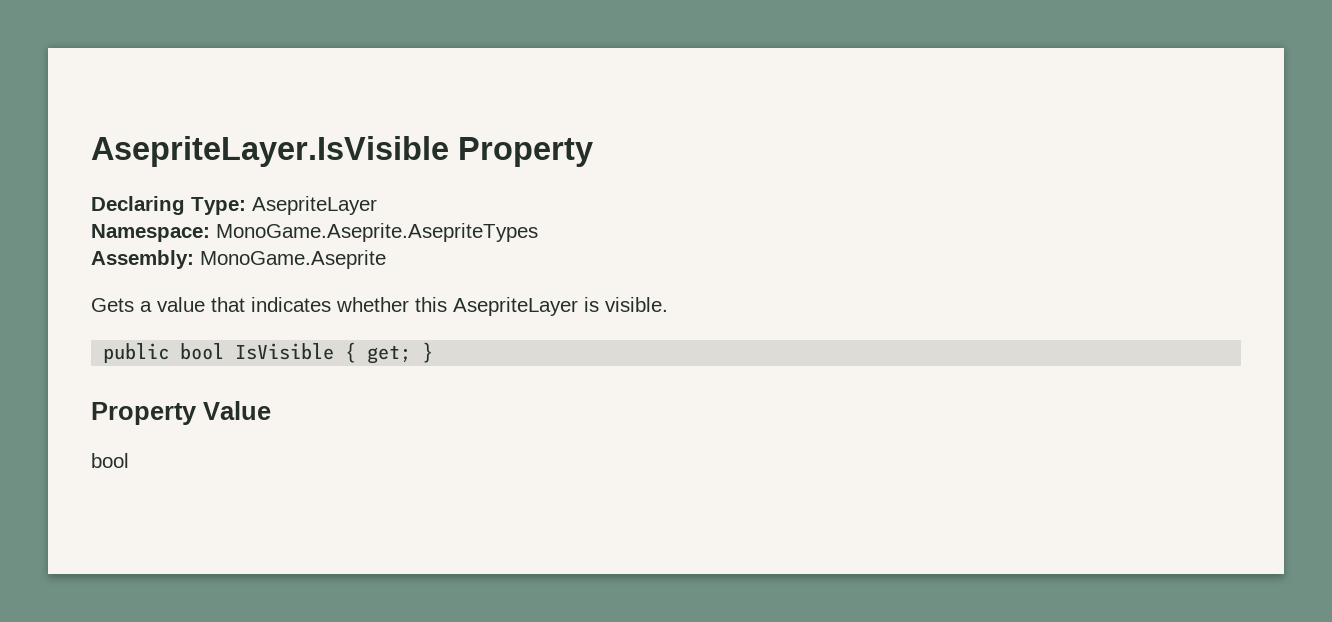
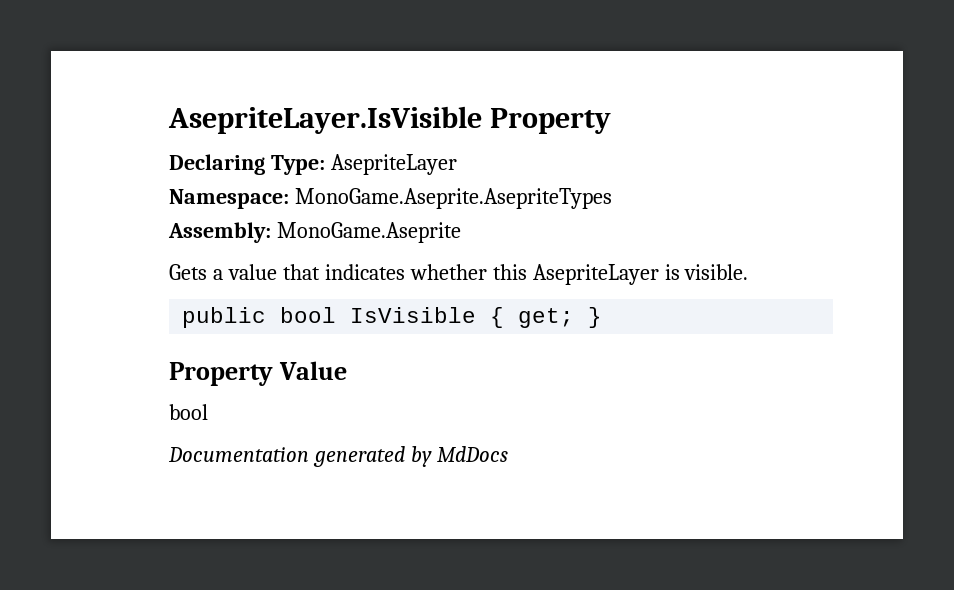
+ Documentation generated by MdDocs

